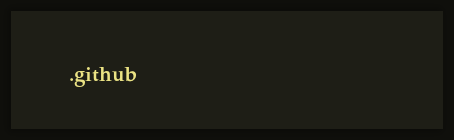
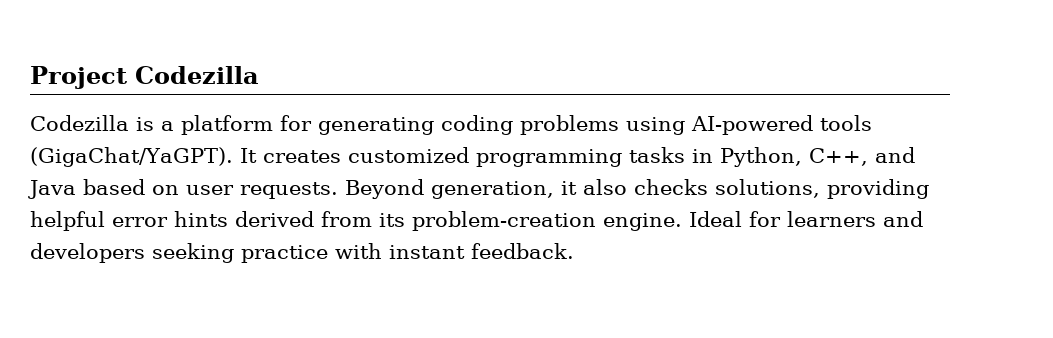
- .github
+ Project Codezilla
+ Codezilla is a platform for generating coding problems using AI-powered tools (GigaChat/YaGPT). It creates customized programming tasks in Python, C++, and Java based on user requests. Beyond generation, it also checks solutions, providing helpful error hints derived from its problem-creation engine. Ideal for learners and developers seeking practice with instant feedback.

